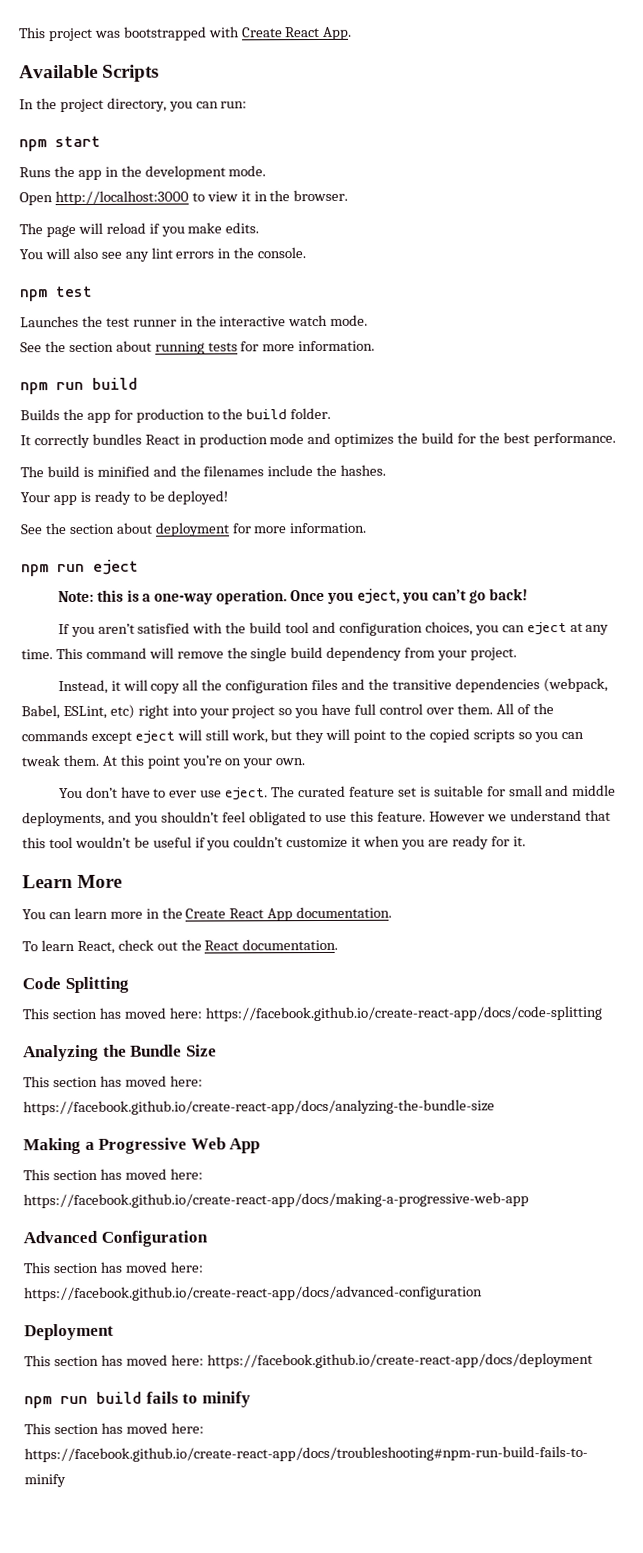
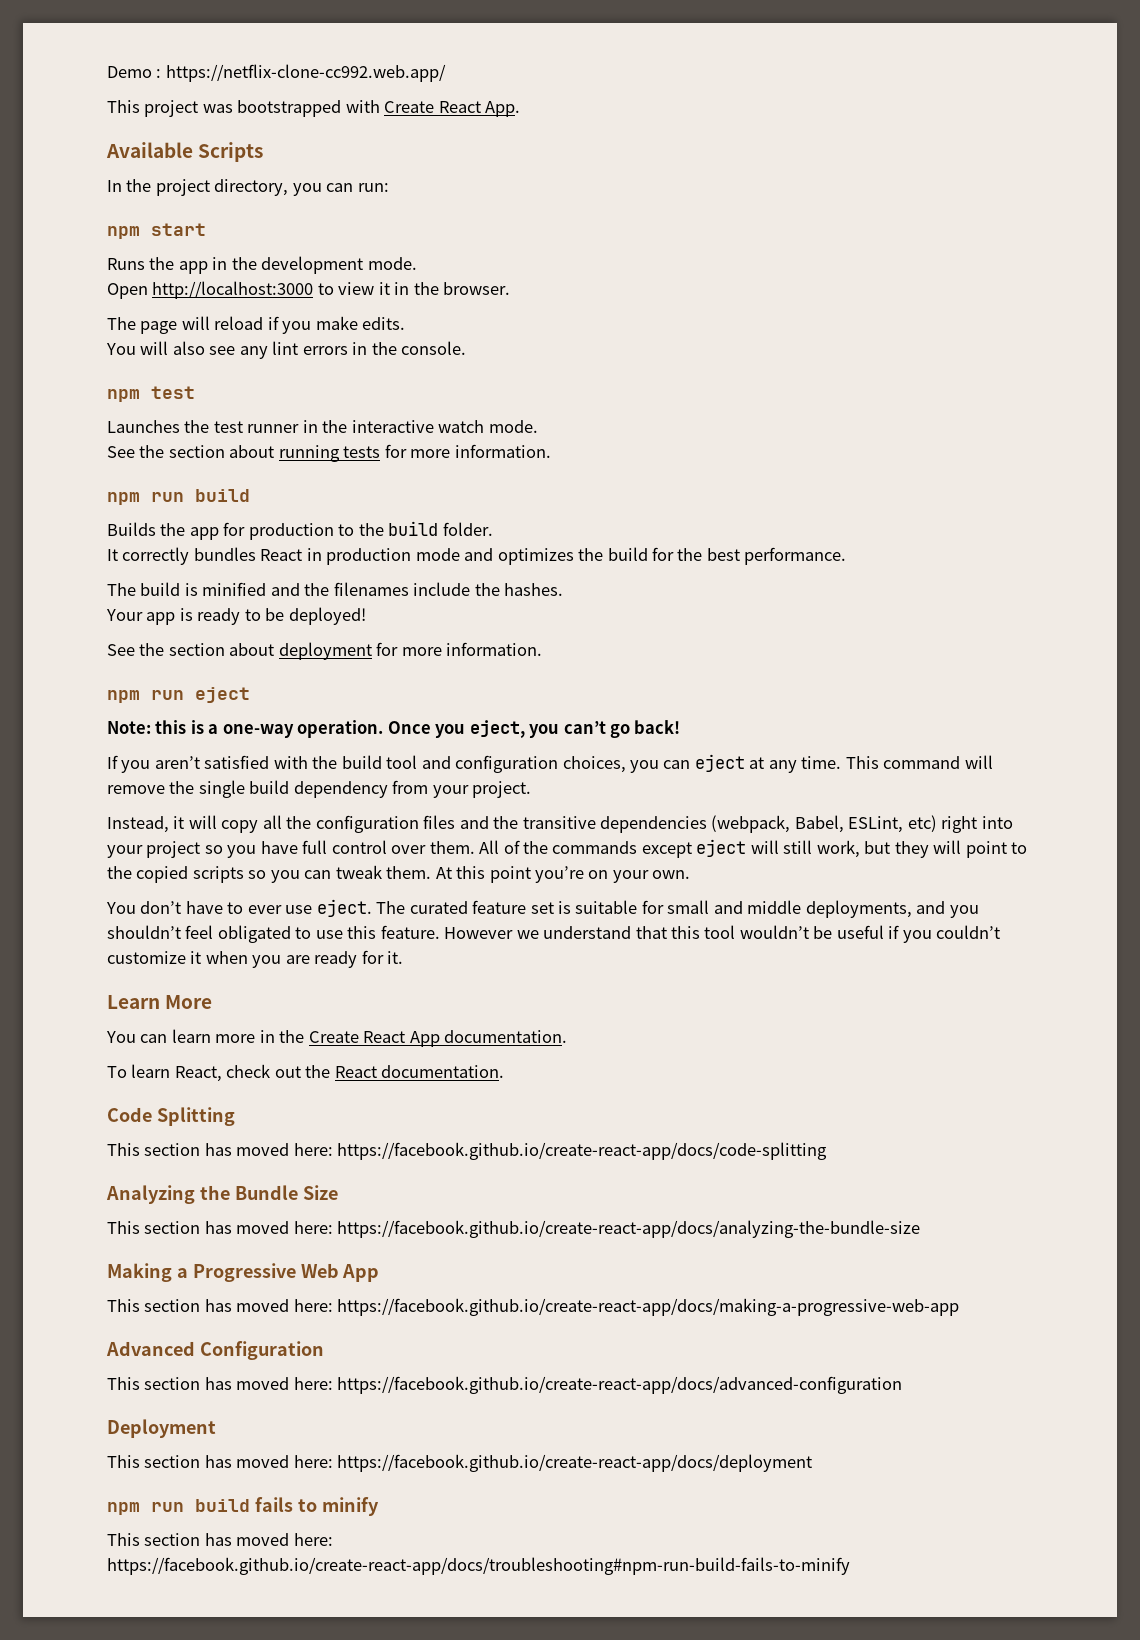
+ Demo : https://netflix-clone-cc992.web.app/

